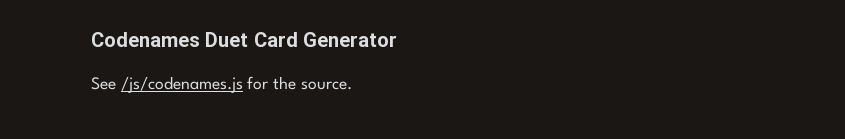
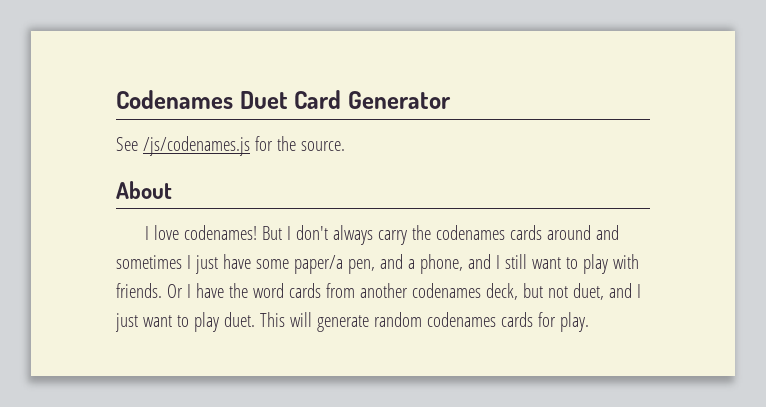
+ About
+ I love codenames! But I don't always carry the codenames cards around and sometimes I just have some paper/a pen, and a phone, and I still want to play with friends. Or I have the word cards from another codenames deck, but not duet, and I just want to play duet. This will generate random codenames cards for play.

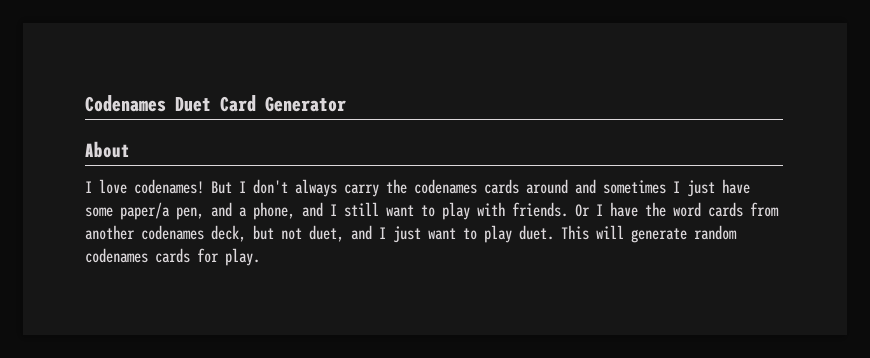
- See /js/codenames.js for the source.

